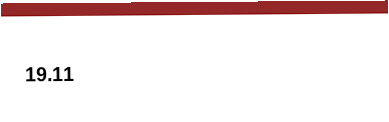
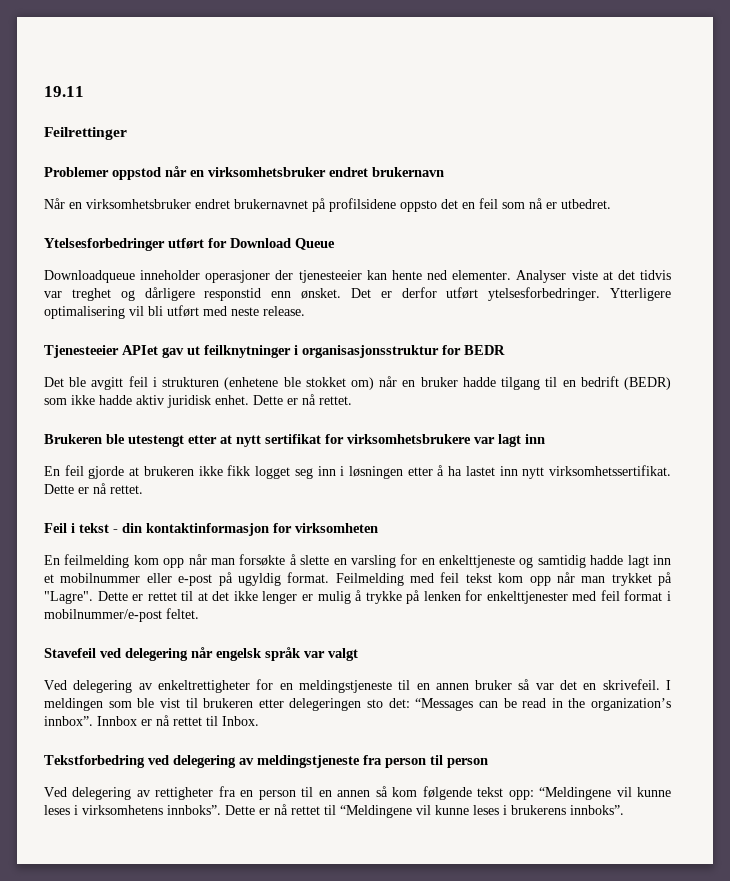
+ Feilrettinger
+ Problemer oppstod når en virksomhetsbruker endret brukernavn
+ Når en virksomhetsbruker endret brukernavnet på profilsidene oppsto det en feil som nå er utbedret.
+ Ytelsesforbedringer utført for Download Queue
+ Downloadqueue inneholder operasjoner der tjenesteeier kan hente ned elementer. Analyser viste at det tidvis var treghet og dårligere responstid enn ønsket. Det er derfor utført ytelsesforbedringer. Ytterligere optimalisering vil bli utført med neste release.
+ Tjenesteeier APIet gav ut feilknytninger i organisasjonsstruktur for BEDR
+ Det ble avgitt feil i strukturen (enhetene ble stokket om) når en bruker hadde tilgang til en bedrift (BEDR) som ikke hadde aktiv juridisk enhet. Dette er nå rettet.
+ Brukeren ble utestengt etter at nytt sertifikat for virksomhetsbrukere var lagt inn
+ En feil gjorde at brukeren ikke fikk logget seg inn i løsningen etter å ha lastet inn nytt virksomhetssertifikat. Dette er nå rettet.
+ Feil i tekst - din kontaktinformasjon for virksomheten
+ En feilmelding kom opp når man forsøkte å slette en varsling for en enkelttjeneste og samtidig hadde lagt inn et mobilnummer eller e-post på ugyldig format. Feilmelding med feil tekst kom opp når man trykket på "Lagre". Dette er rettet til at det ikke lenger er mulig å trykke på lenken for enkelttjenester med feil format i mobilnummer/e-post feltet.
+ Stavefeil ved delegering når engelsk språk var valgt
+ Ved delegering av enkeltrettigheter for en meldingstjeneste til en annen bruker så var det en skrivefeil. I meldingen som ble vist til brukeren etter delegeringen sto det: “Messages can be read in the organization’s innbox”. Innbox er nå rettet til Inbox.
+ Tekstforbedring ved delegering av meldingstjeneste fra person til person
+ Ved delegering av rettigheter fra en person til en annen så kom følgende tekst opp: “Meldingene vil kunne leses i virksomhetens innboks”. Dette er nå rettet til “Meldingene vil kunne leses i brukerens innboks”.

